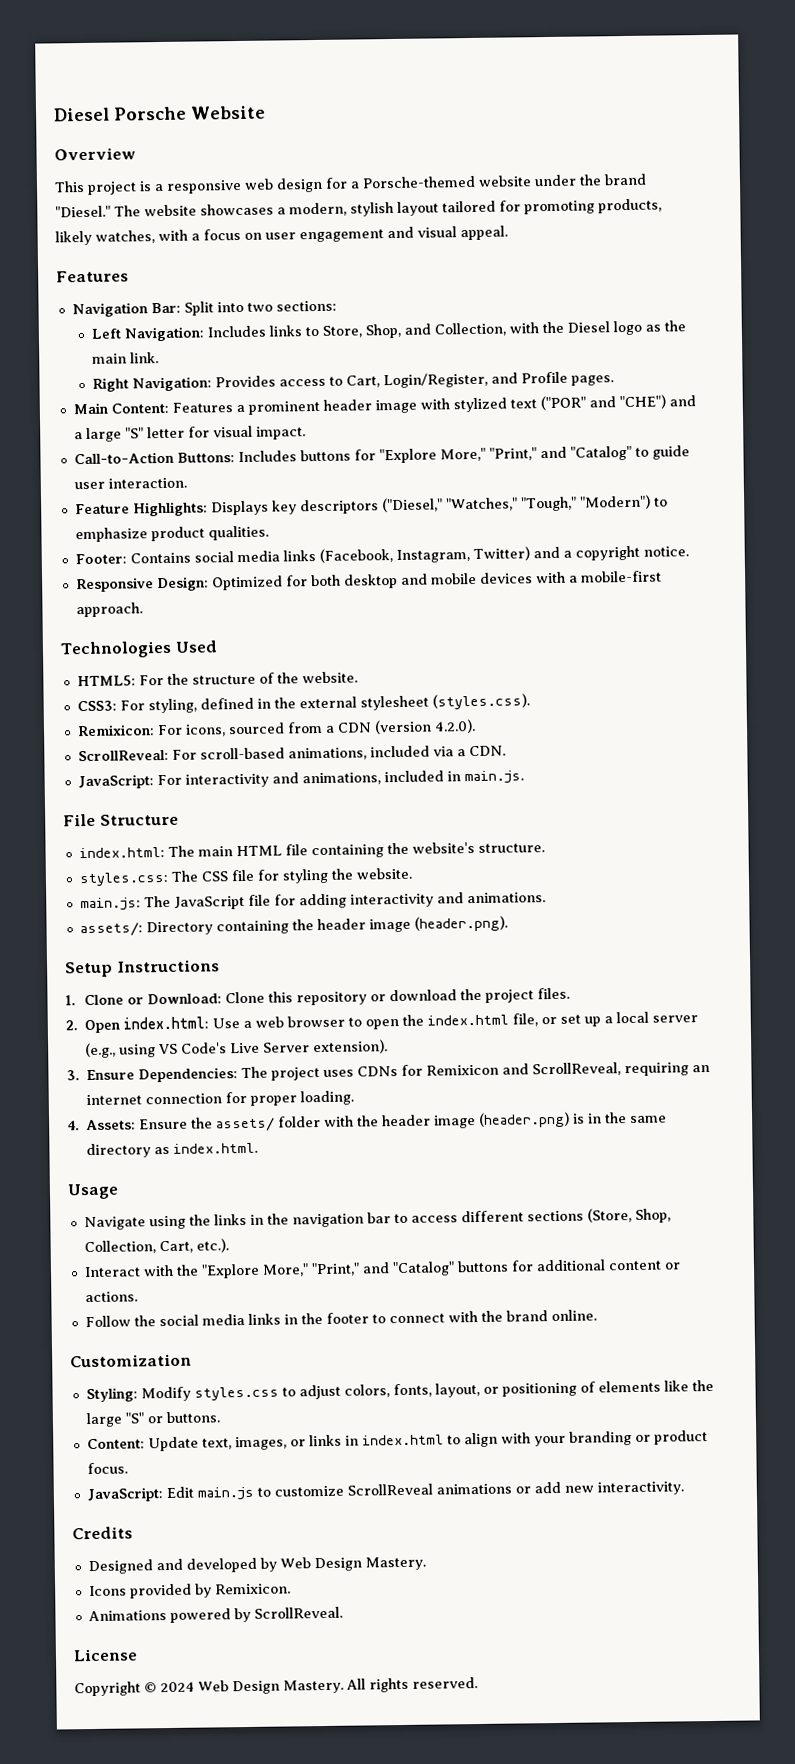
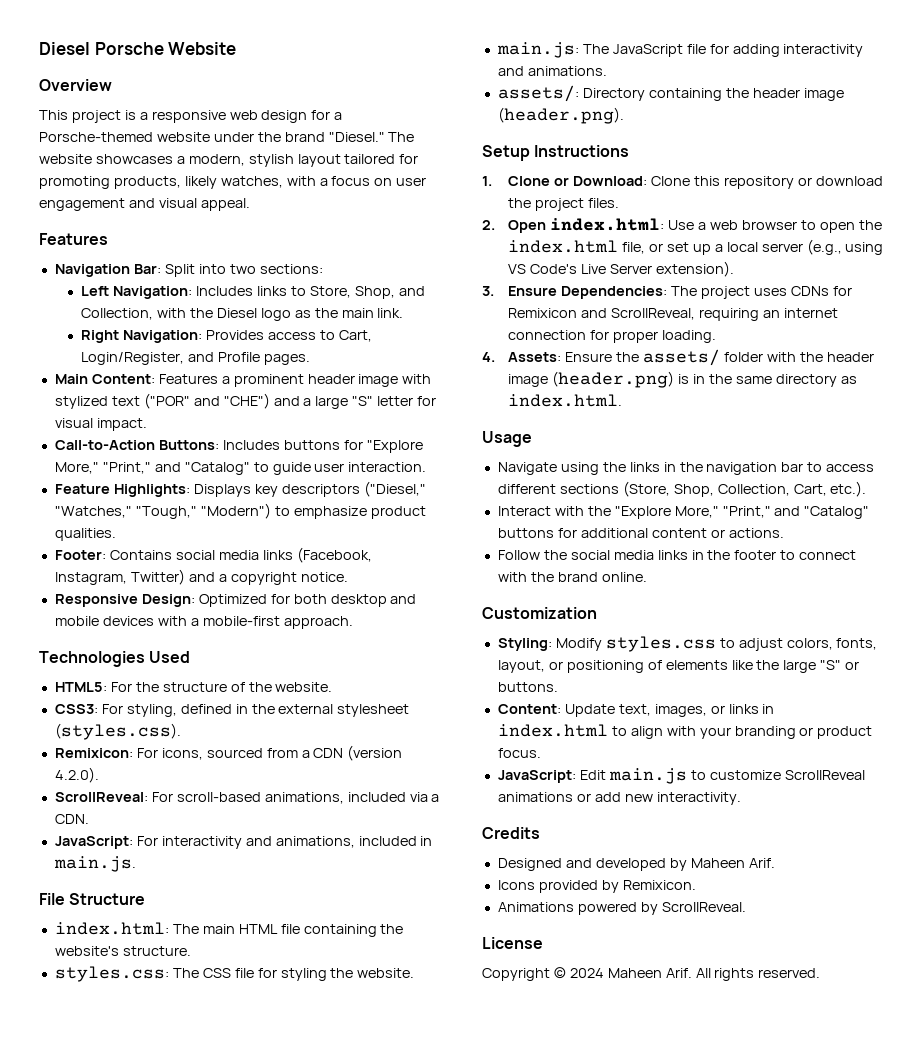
- Designed and developed by Web Design Mastery.
+ Designed and developed by Maheen Arif.
- Copyright © 2024 Web Design Mastery.
+ Copyright © 2024 Maheen Arif.

